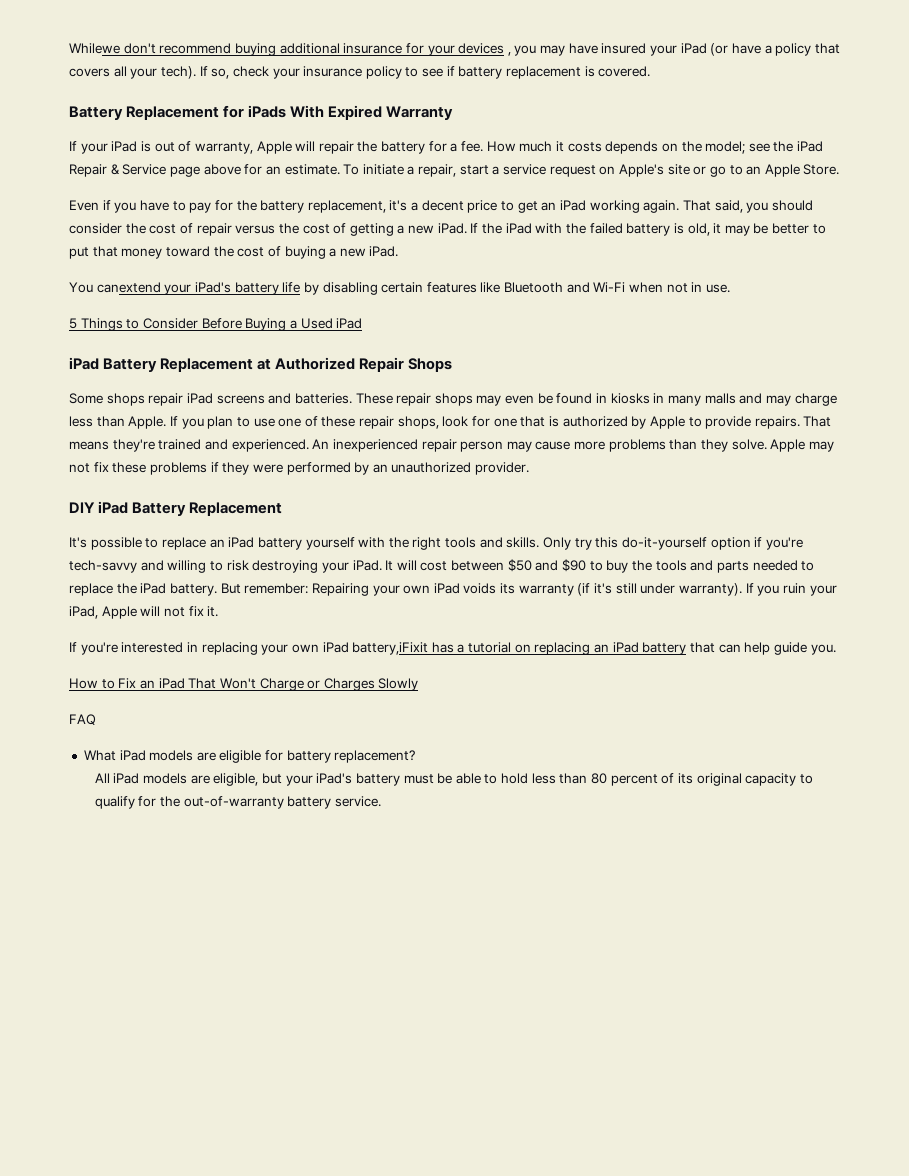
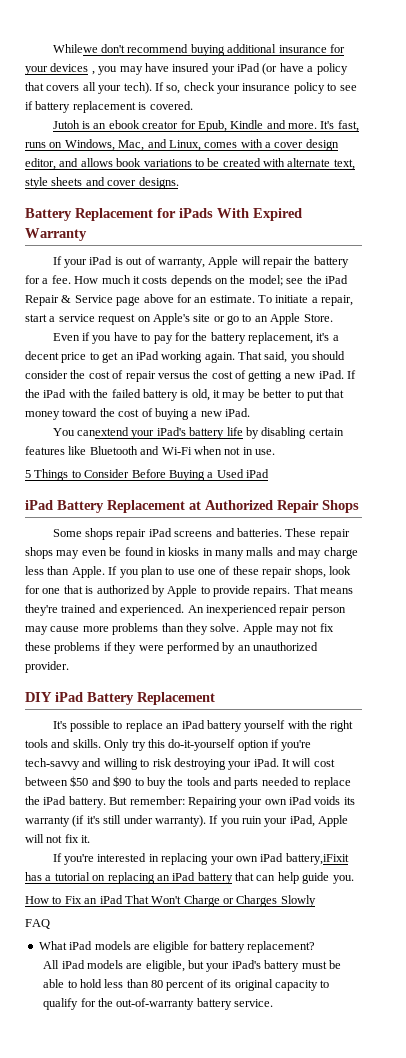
+ Jutoh is an ebook creator for Epub, Kindle and more. It's fast, runs on Windows, Mac, and Linux, comes with a cover design editor, and allows book variations to be created with alternate text, style sheets and cover designs.

